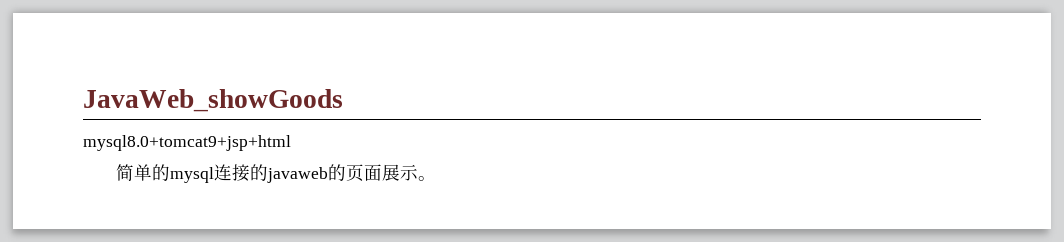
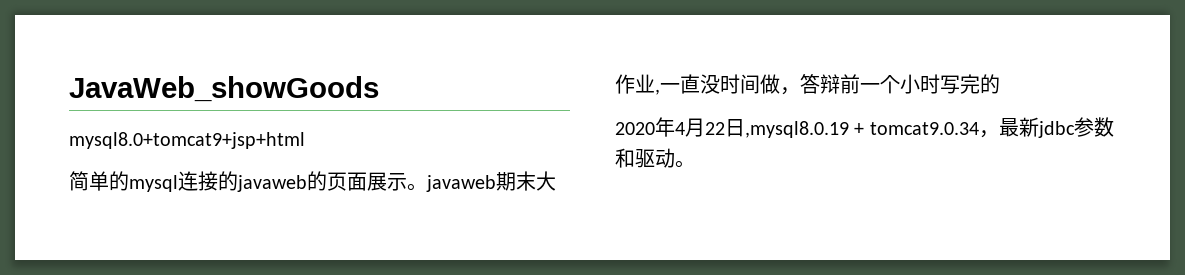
- 简单的mysql连接的javaweb的页面展示。
+ 简单的mysql连接的javaweb的页面展示。javaweb期末大作业,一直没时间做，答辩前一个小时写完的
+ 2020年4月22日,mysql8.0.19 + tomcat9.0.34，最新jdbc参数和驱动。

